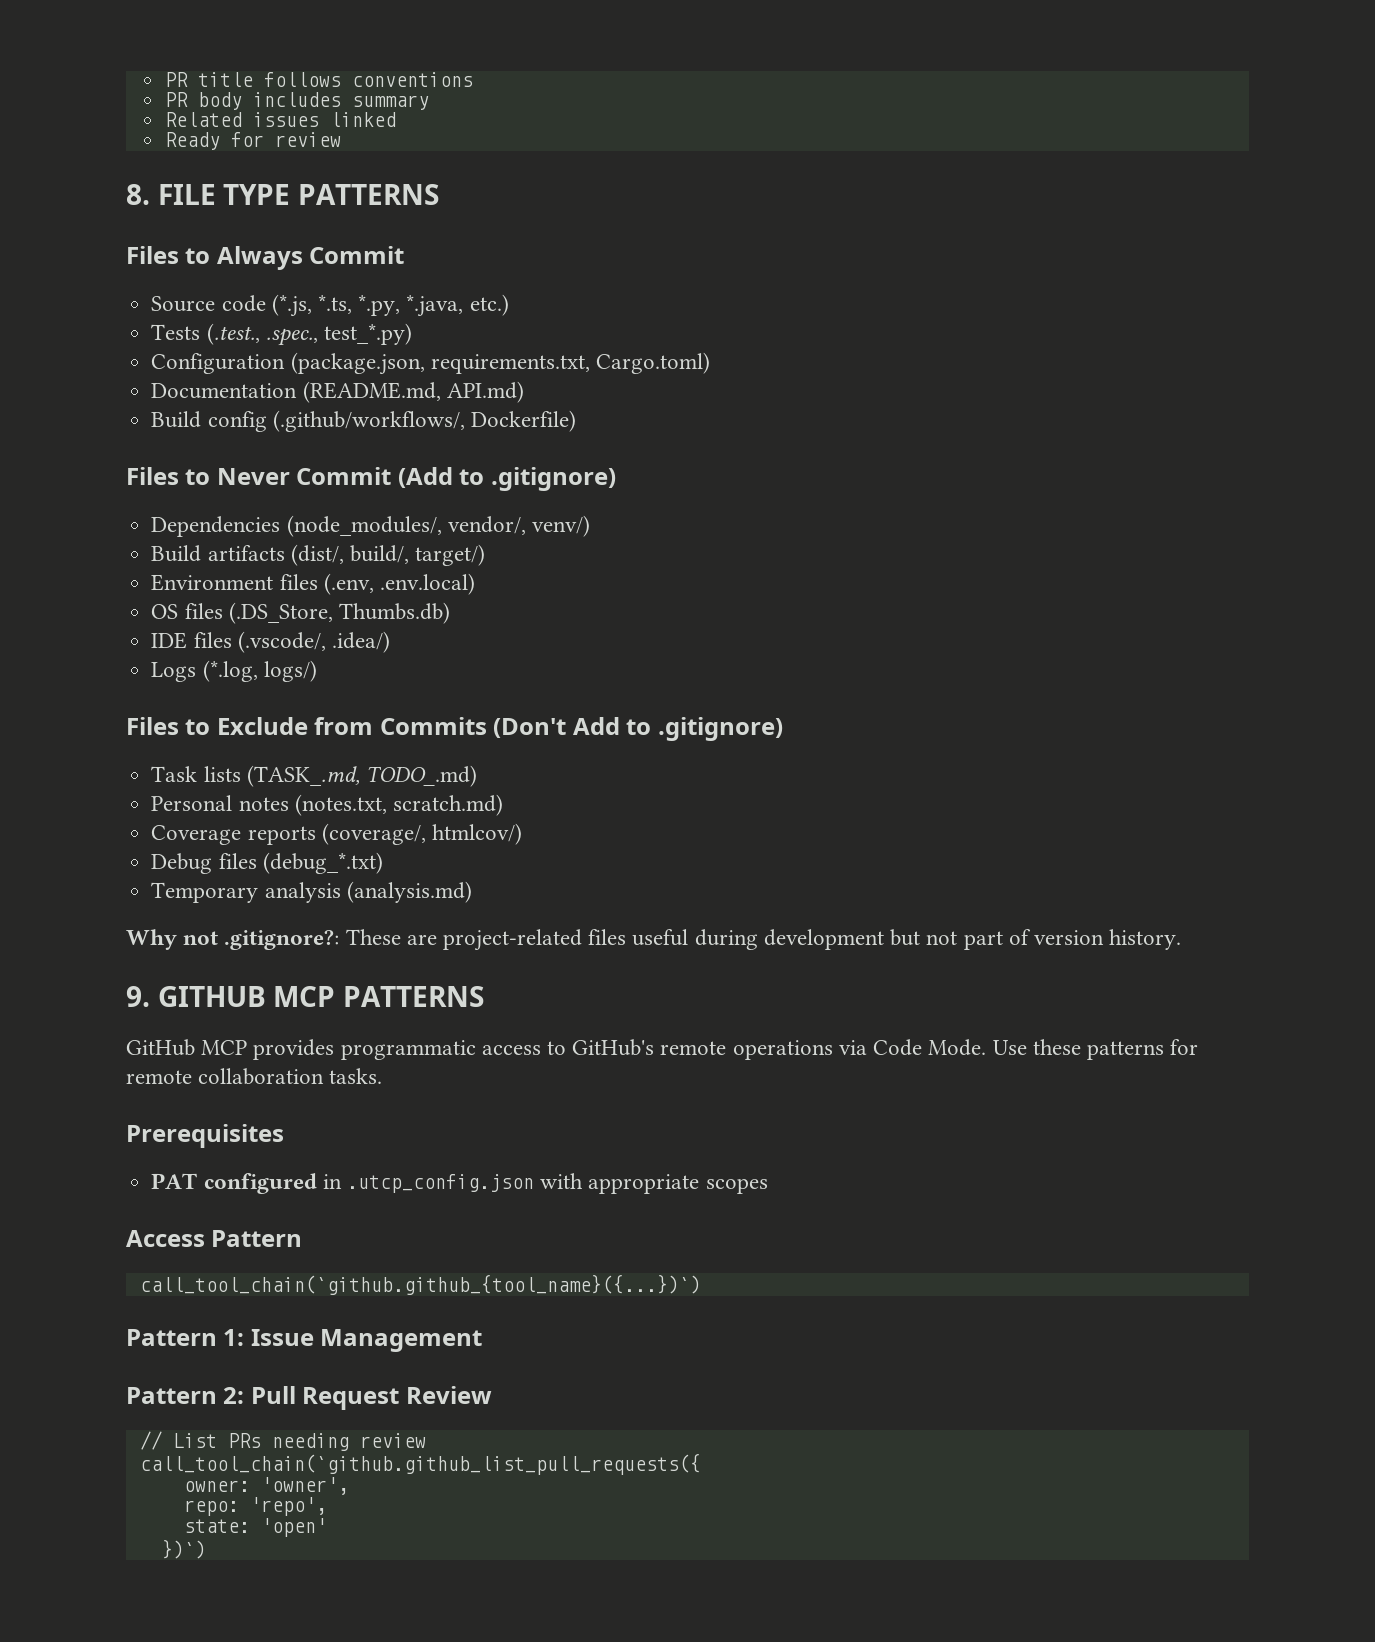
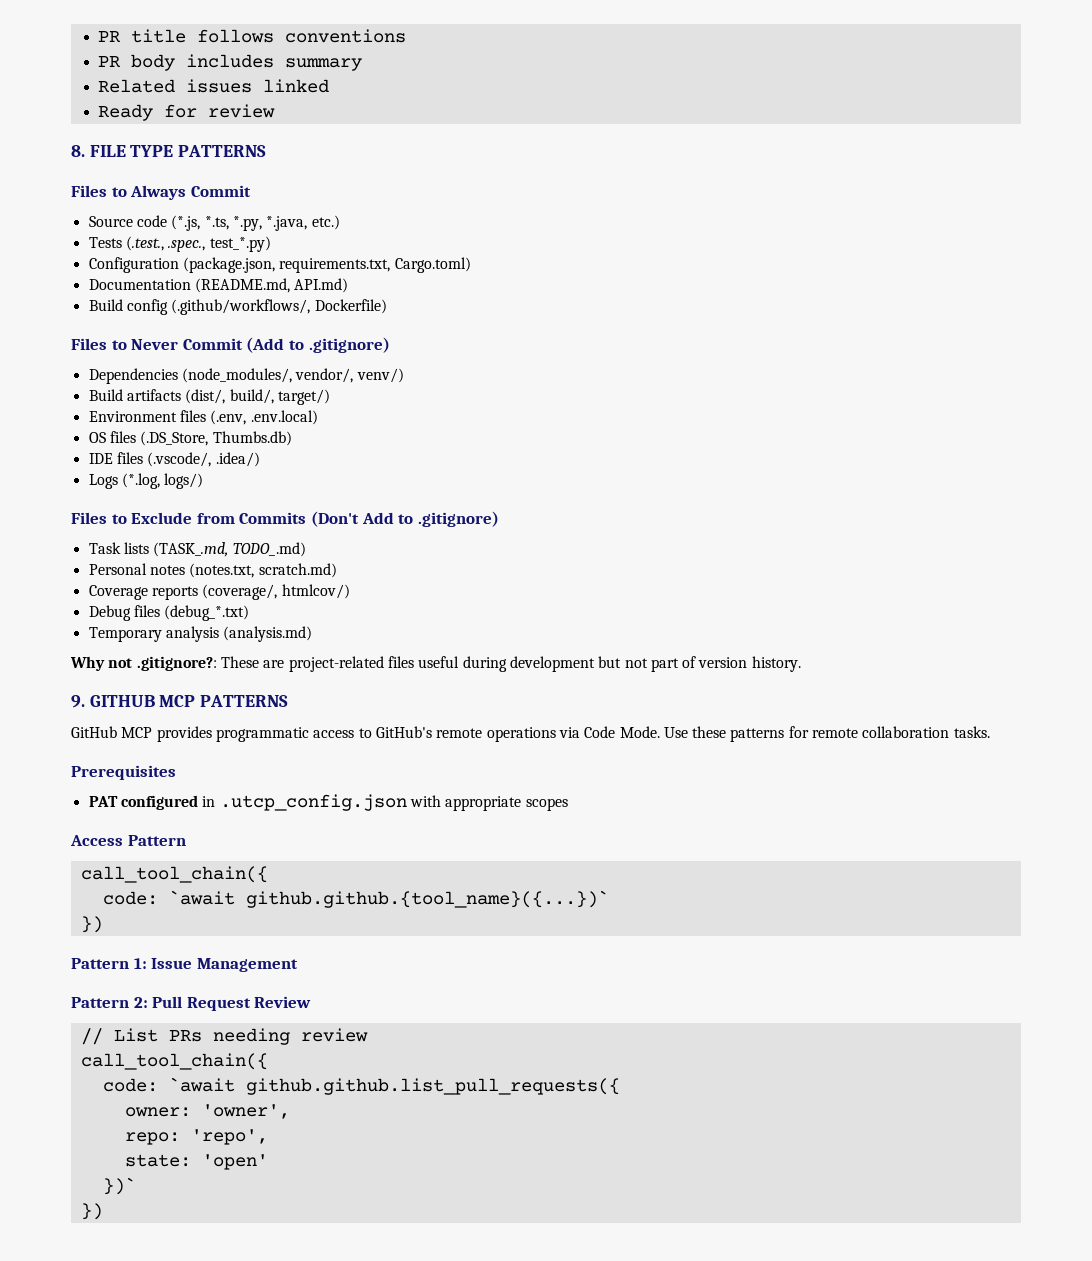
  Access Pattern
- call_tool_chain(`github.github_{tool_name}({...})`)
+ call_tool_chain({
+ code: `await github.github.{tool_name}({...})`
+ })
  // List PRs needing review
- call_tool_chain(`github.github_list_pull_requests({
+ call_tool_chain({
+ code: `await github.github.list_pull_requests({
- })`)
+ })`
+ })

